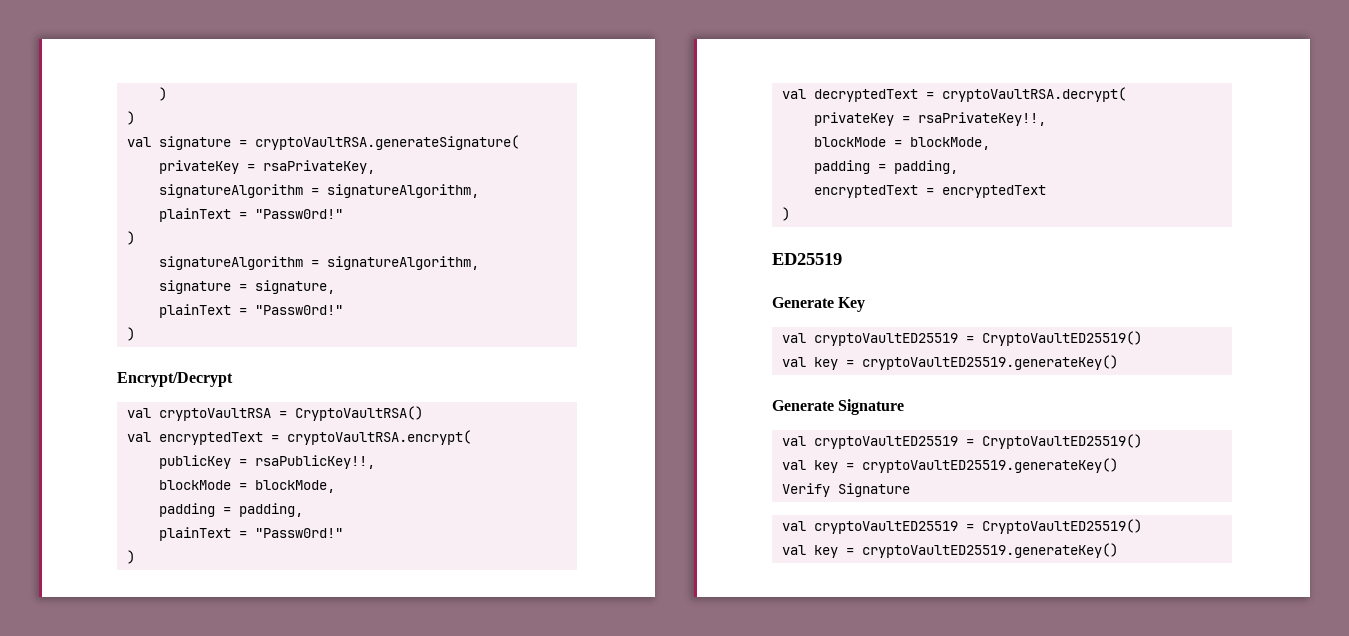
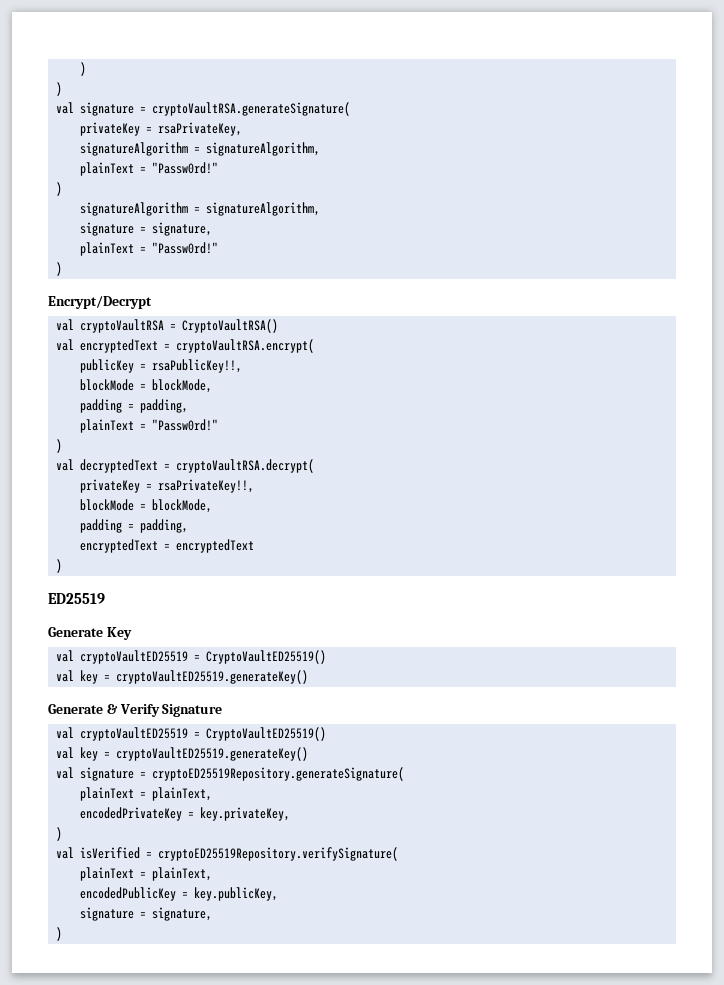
- Generate Signature
+ Generate & Verify Signature
- Verify Signature
- val cryptoVaultED25519 = CryptoVaultED25519()
- val key = cryptoVaultED25519.generateKey()
+ val signature = cryptoED25519Repository.generateSignature(
+ plainText = plainText,
+ encodedPrivateKey = key.privateKey,
+ )
+ val isVerified = cryptoED25519Repository.verifySignature(
+ plainText = plainText,
+ encodedPublicKey = key.publicKey,
+ signature = signature,
+ )

